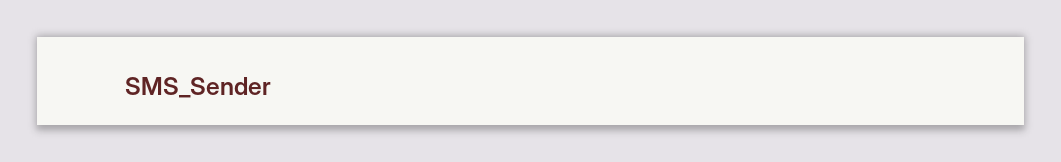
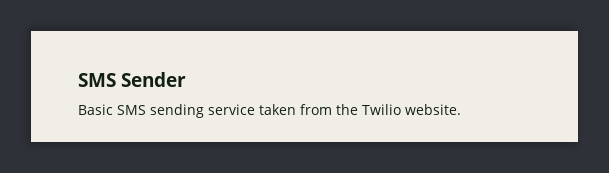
- SMS_Sender
+ SMS Sender
+ Basic SMS sending service taken from the Twilio website.

